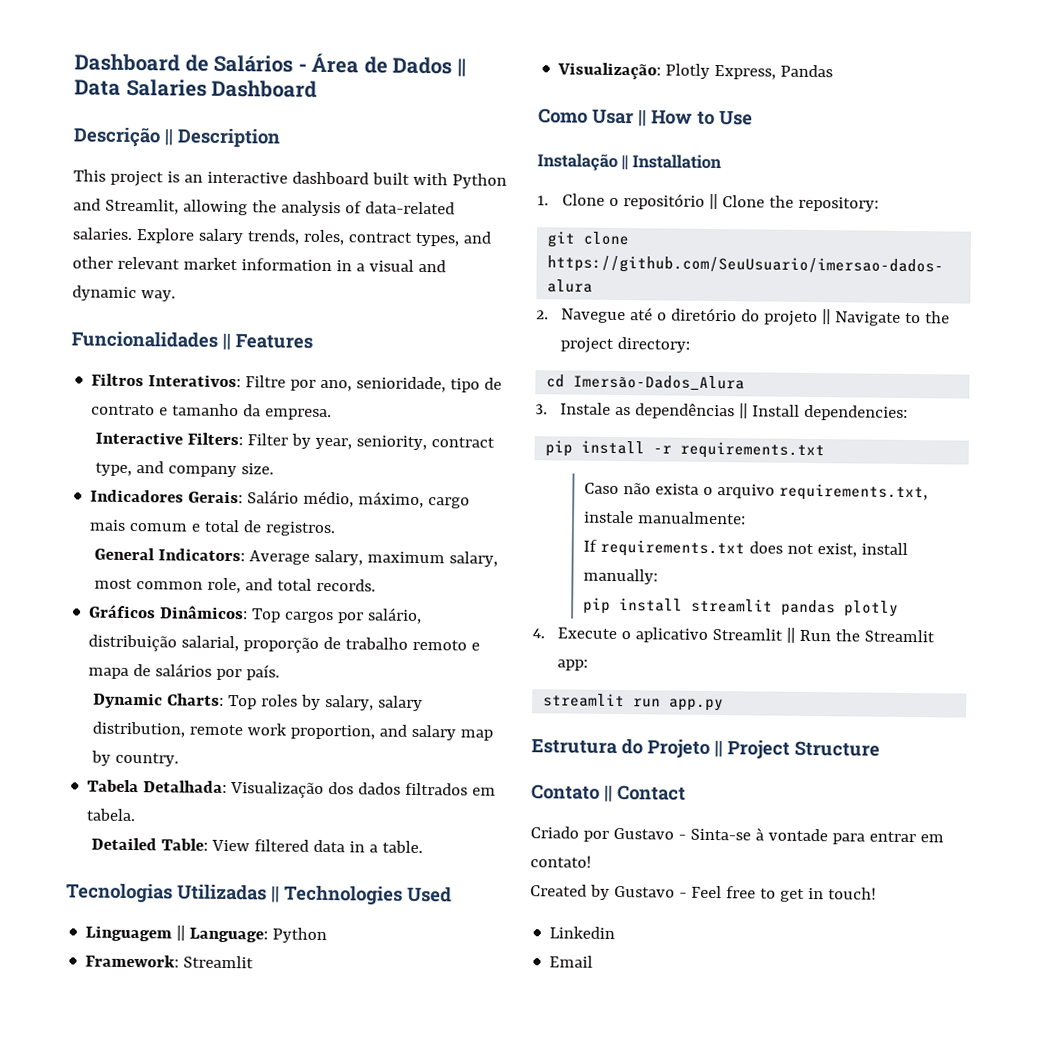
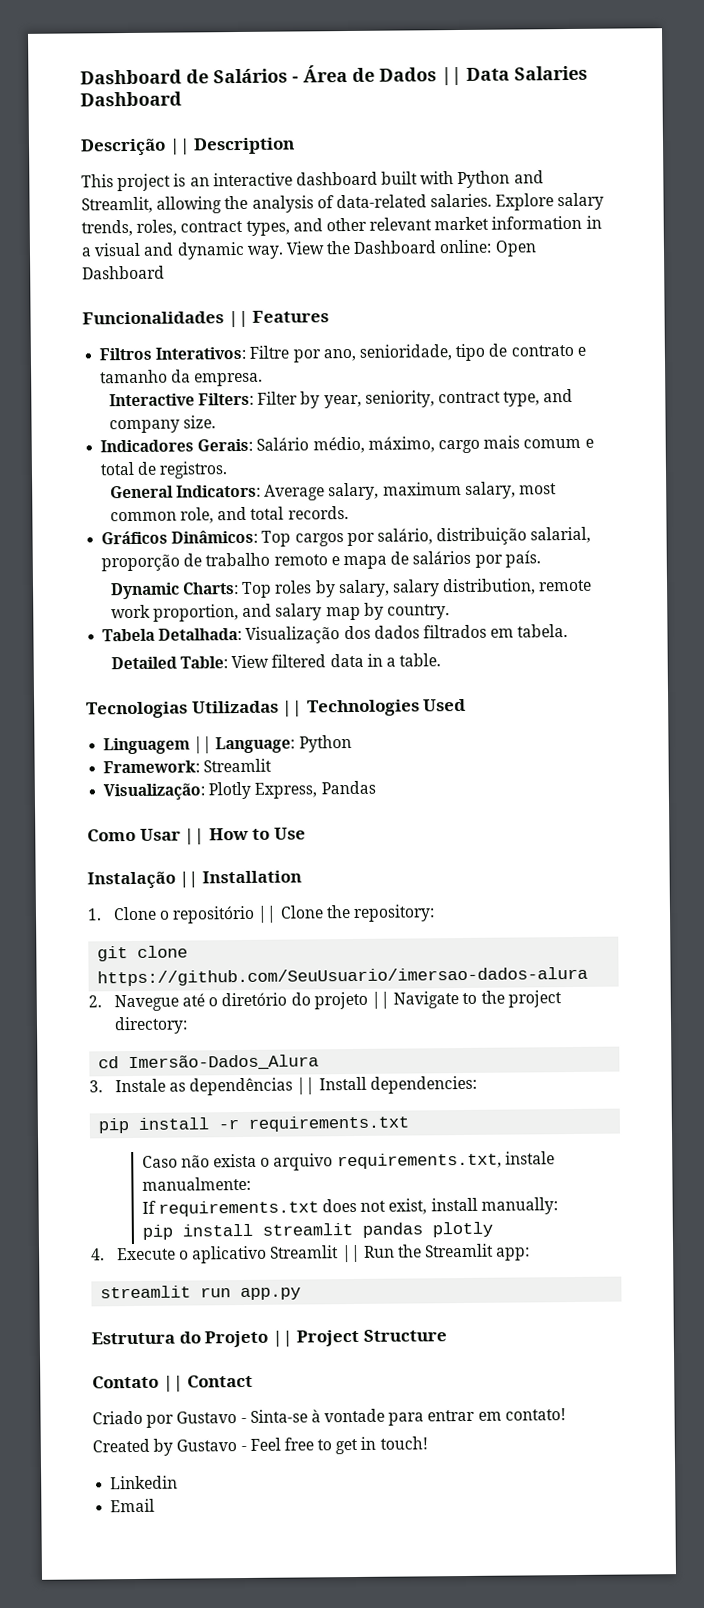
+ View the Dashboard online: Open Dashboard

